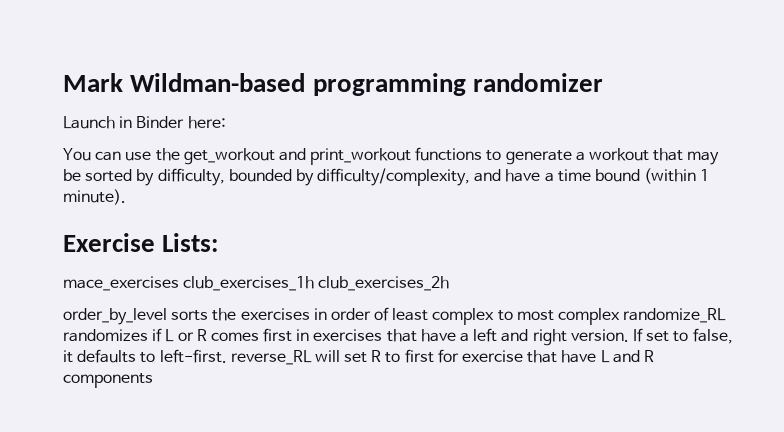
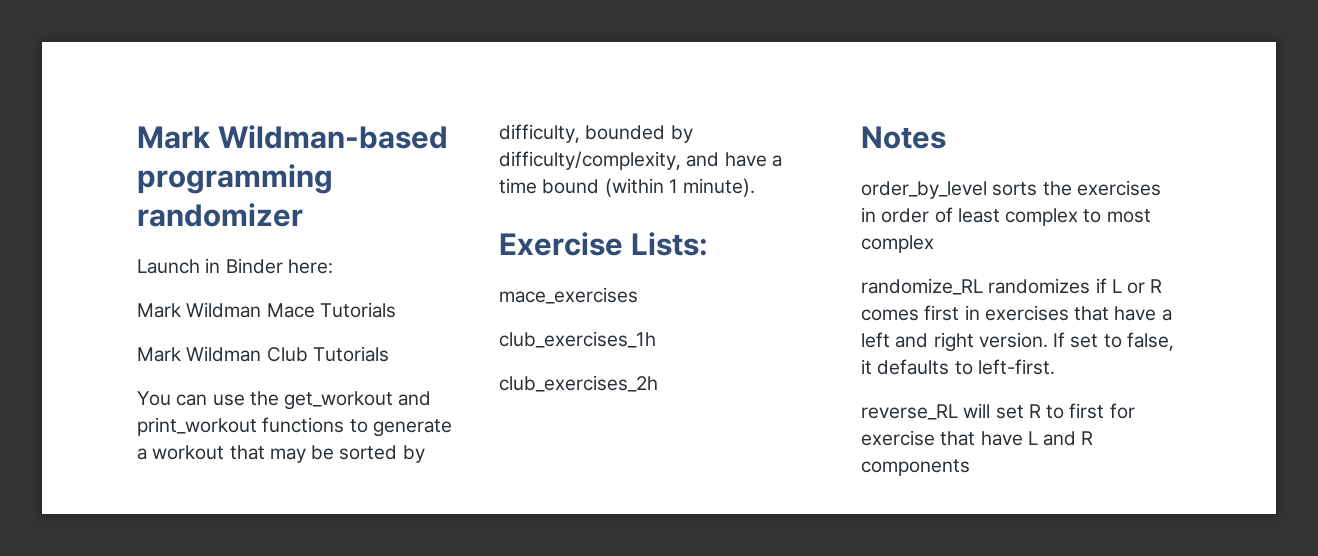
+ Mark Wildman Mace Tutorials
+ Mark Wildman Club Tutorials
- mace_exercises club_exercises_1h club_exercises_2h
+ mace_exercises
+ club_exercises_1h
+ club_exercises_2h
+ Notes
- order_by_level sorts the exercises in order of least complex to most complex randomize_RL randomizes if L or R comes first in exercises that have a left and right version.
+ order_by_level sorts the exercises in order of least complex to most complex
+ randomize_RL randomizes if L or R comes first in exercises that have a left and right version.
- If set to false, it defaults to left-first. reverse_RL will set R to first for exercise that have L and R components
+ If set to false, it defaults to left-first.
+ reverse_RL will set R to first for exercise that have L and R components

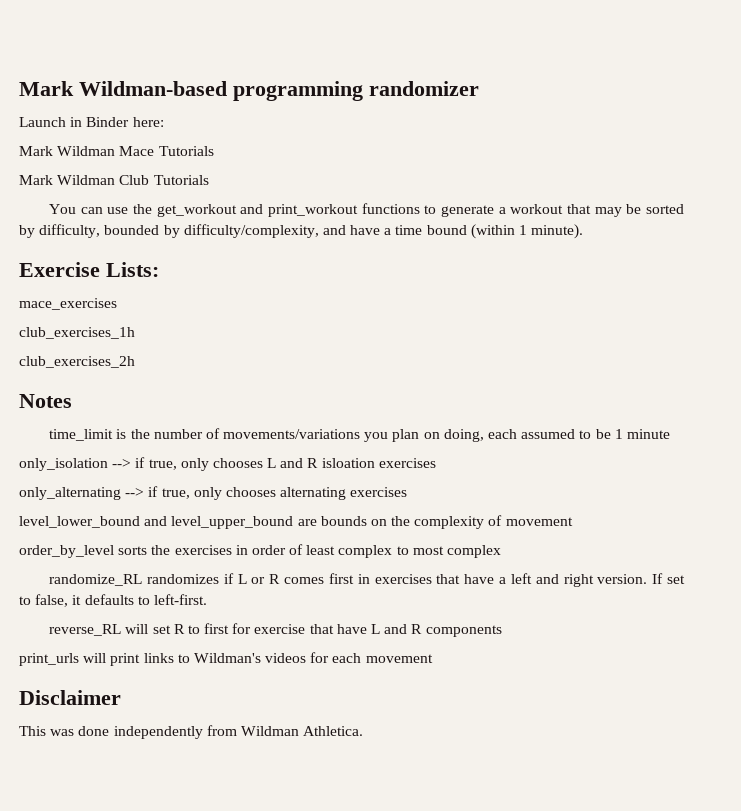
+ time_limit is the number of movements/variations you plan on doing, each assumed to be 1 minute
+ only_isolation --> if true, only chooses L and R isloation exercises
+ only_alternating --> if true, only chooses alternating exercises
+ level_lower_bound and level_upper_bound are bounds on the complexity of movement
+ print_urls will print links to Wildman's videos for each movement
+ Disclaimer
+ This was done independently from Wildman Athletica.

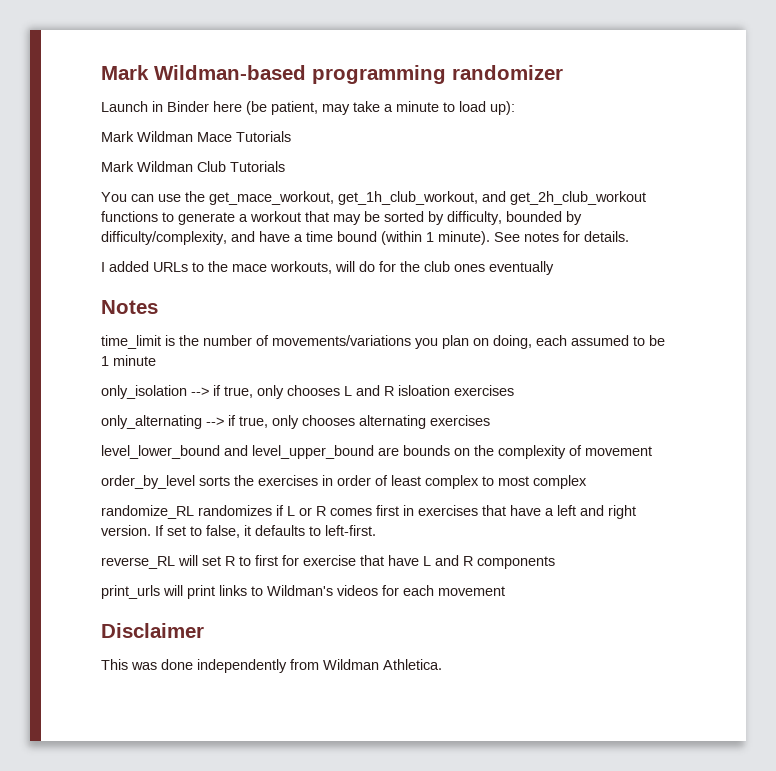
- Launch in Binder here:
+ Launch in Binder here (be patient, may take a minute to load up):
- You can use the get_workout and print_workout functions to generate a workout that may be sorted by difficulty, bounded by difficulty/complexity, and have a time bound (within 1 minute).
- Exercise Lists:
- mace_exercises
- club_exercises_1h
- club_exercises_2h
+ You can use the get_mace_workout, get_1h_club_workout, and get_2h_club_workout functions to generate a workout that may be sorted by difficulty, bounded by difficulty/complexity, and have a time bound (within 1 minute). See notes for details.
+ I added URLs to the mace workouts, will do for the club ones eventually

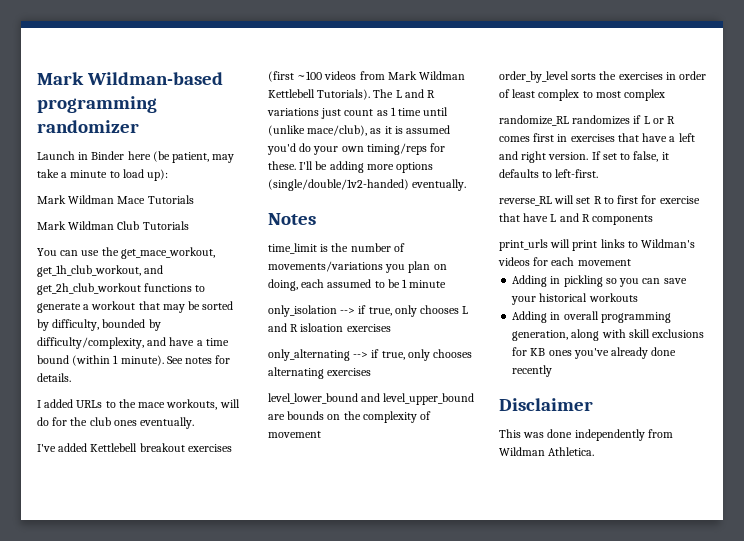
- I added URLs to the mace workouts, will do for the club ones eventually
+ I added URLs to the mace workouts, will do for the club ones eventually.
+ I've added Kettlebell breakout exercises (first ~100 videos from Mark Wildman Kettlebell Tutorials). The L and R variations just count as 1 time until (unlike mace/club), as it is assumed you'd do your own timing/reps for these. I'll be adding more options (single/double/1v2-handed) eventually.
+ Adding in pickling so you can save your historical workouts
+ Adding in overall programming generation, along with skill exclusions for KB ones you've already done recently

